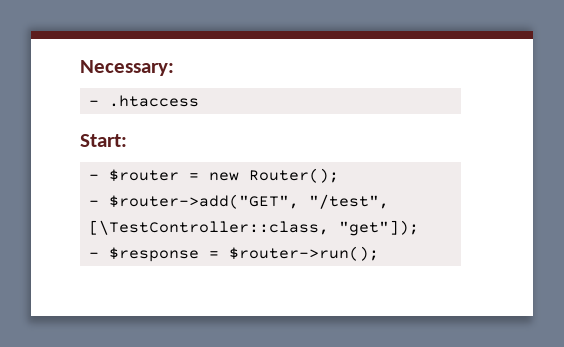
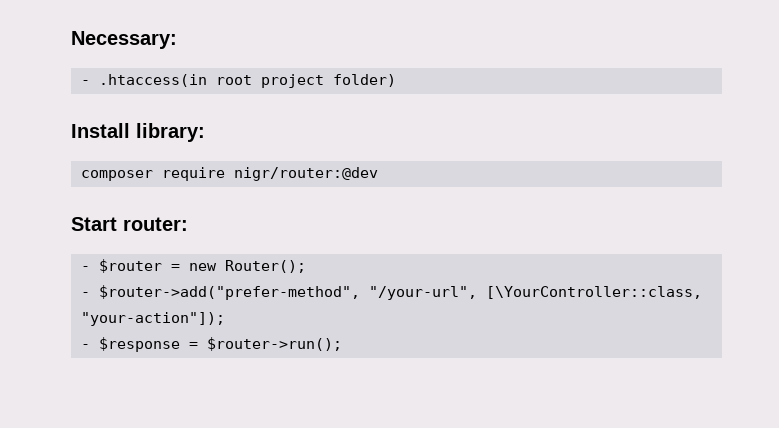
- - .htaccess
- Start:
+ - .htaccess(in root project folder)
+ Install library:
+ composer require nigr/router:@dev
+ Start router:
- - $router->add("GET", "/test", [\TestController::class, "get"]);
+ - $router->add("prefer-method", "/your-url", [\YourController::class, "your-action"]);

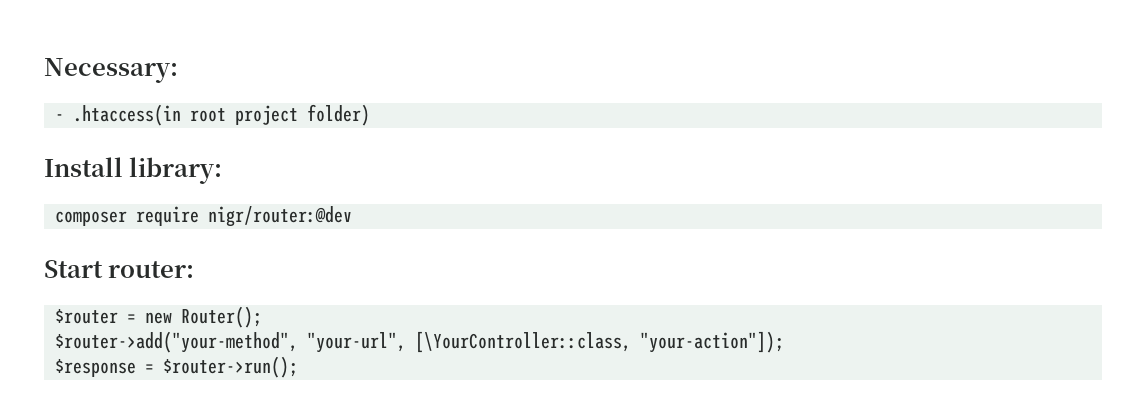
- - $router = new Router();
+ $router = new Router();
- - $router->add("prefer-method", "/your-url", [\YourController::class, "your-action"]);
+ $router->add("your-method", "your-url", [\YourController::class, "your-action"]);
- - $response = $router->run();
+ $response = $router->run();

